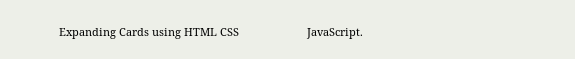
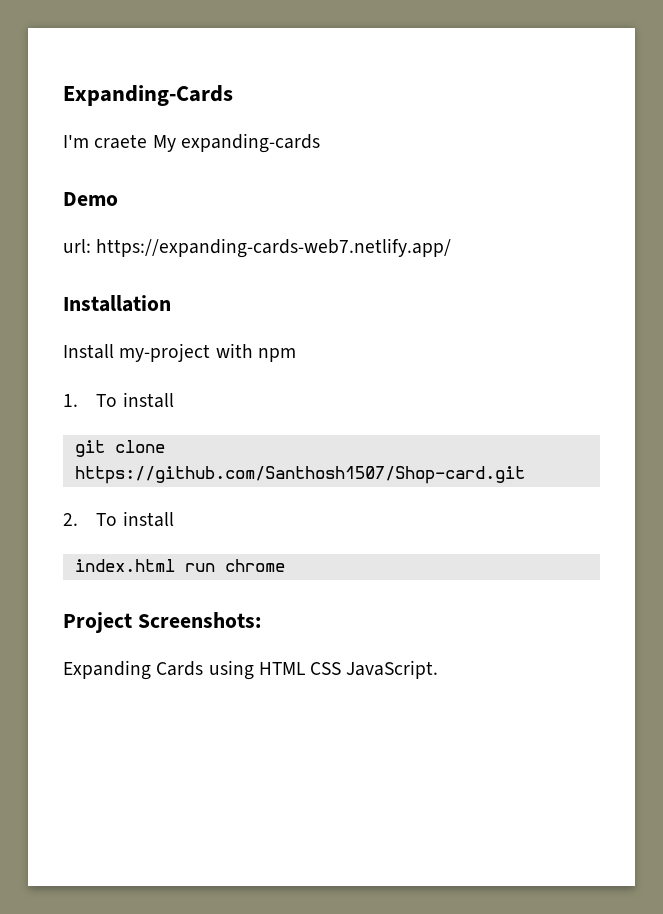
+ Expanding-Cards
+ I'm craete My expanding-cards
+ Demo
+ url: https://expanding-cards-web7.netlify.app/
+ Installation
+ Install my-project with npm
+ 1. To install
+ git clone https://github.com/Santhosh1507/Shop-card.git
+ 2. To install
+ index.html run chrome
+ Project Screenshots:

